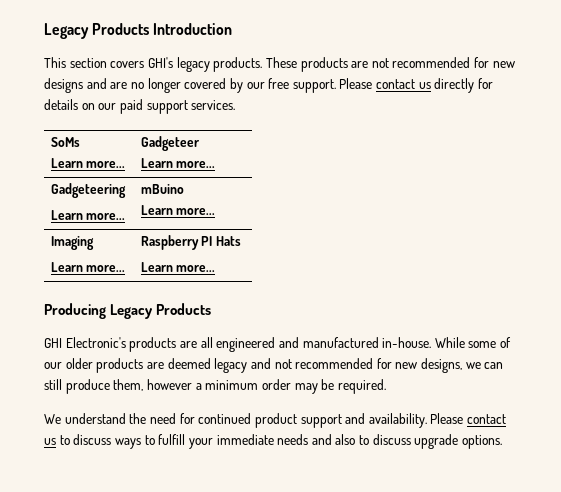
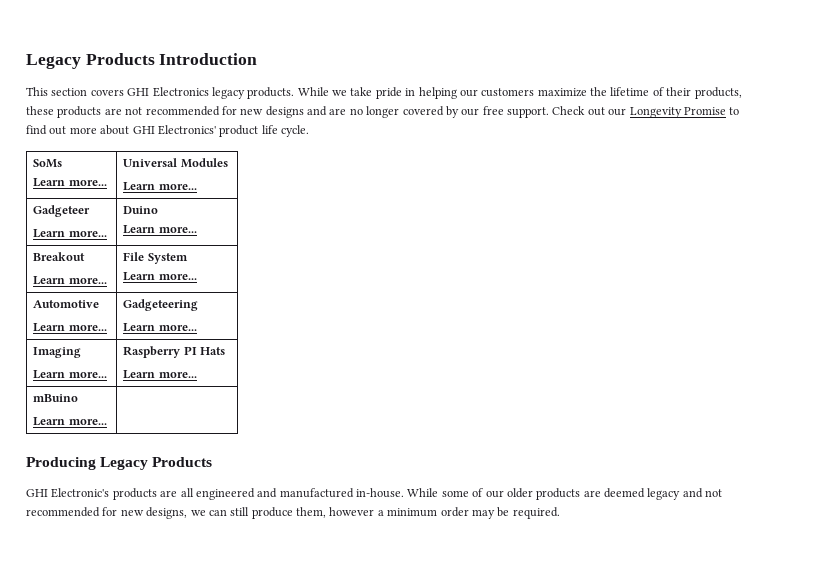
- This section covers GHI's legacy products. These products are not recommended for new designs and are no longer covered by our free support.
+ This section covers GHI Electronics legacy products. While we take pride in helping our customers maximize the lifetime of their products, these products are not recommended for new designs and are no longer covered by our free support.
- Please contact us directly for details on our paid support services.
+ Check out our Longevity Promise to find out more about GHI Electronics' product life cycle.
  SoMs
- Learn more... | Gadgeteer
+ Learn more... | Universal Modules
  Learn more...
- Gadgeteering
- Learn more... | mBuino
+ Gadgeteer
+ Learn more... | Duino
+ Learn more...
+ Breakout
+ Learn more... | File System
+ Learn more...
+ Automotive
+ Learn more... | Gadgeteering
+ mBuino
+ Learn more... |
- We understand the need for continued product support and availability. Please contact us to discuss ways to fulfill your immediate needs and also to discuss upgrade options.

